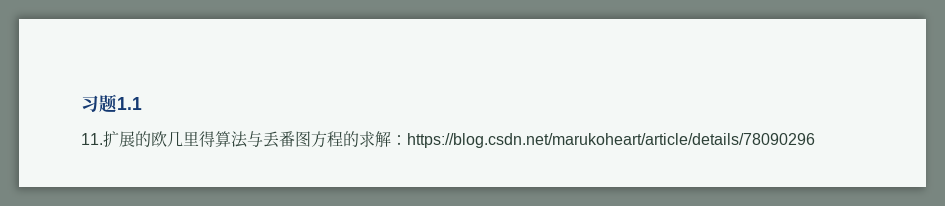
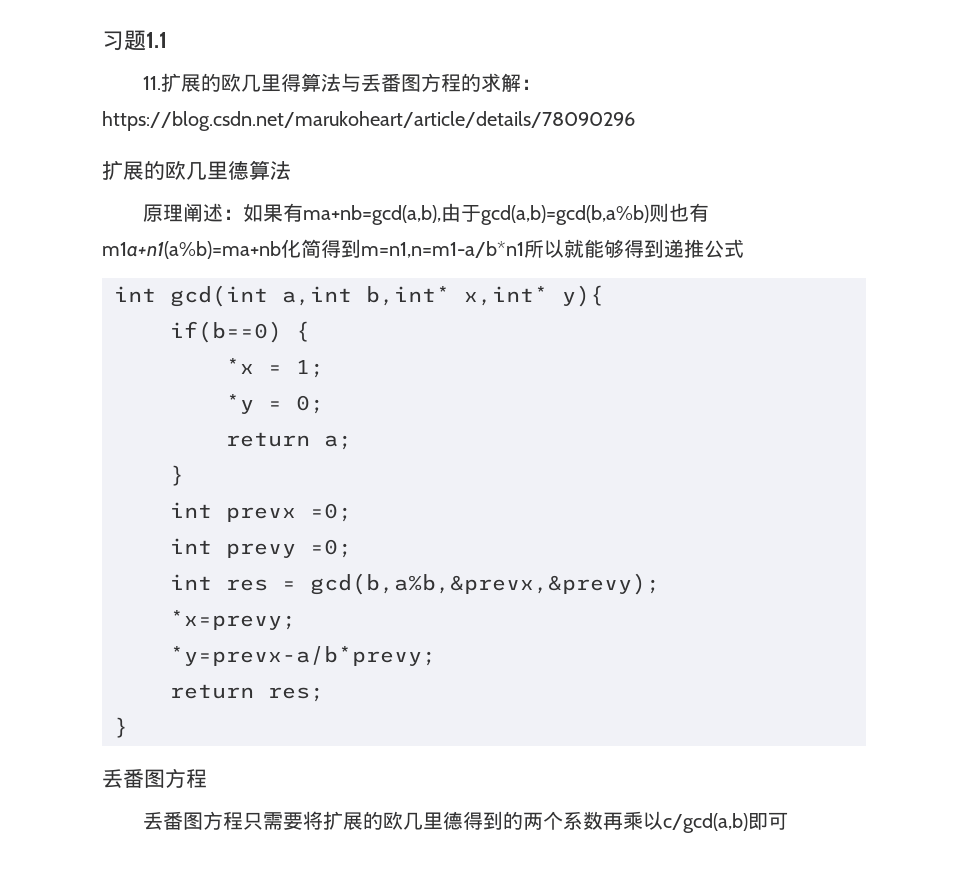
+ 扩展的欧几里德算法
+ 原理阐述：如果有ma+nb=gcd(a,b),由于gcd(a,b)=gcd(b,a%b)则也有m1a+n1(a%b)=ma+nb化简得到m=n1,n=m1-a/b*n1所以就能够得到递推公式
+ int gcd(int a,int b,int* x,int* y){
+ if(b==0) {
+ *x = 1;
+ *y = 0;
+ return a;
+ }
+ int prevx =0;
+ int prevy =0;
+ int res = gcd(b,a%b,&prevx,&prevy);
+ *x=prevy;
+ *y=prevx-a/b*prevy;
+ return res;
+ }
+ 丢番图方程
+ 丢番图方程只需要将扩展的欧几里德得到的两个系数再乘以c/gcd(a,b)即可

